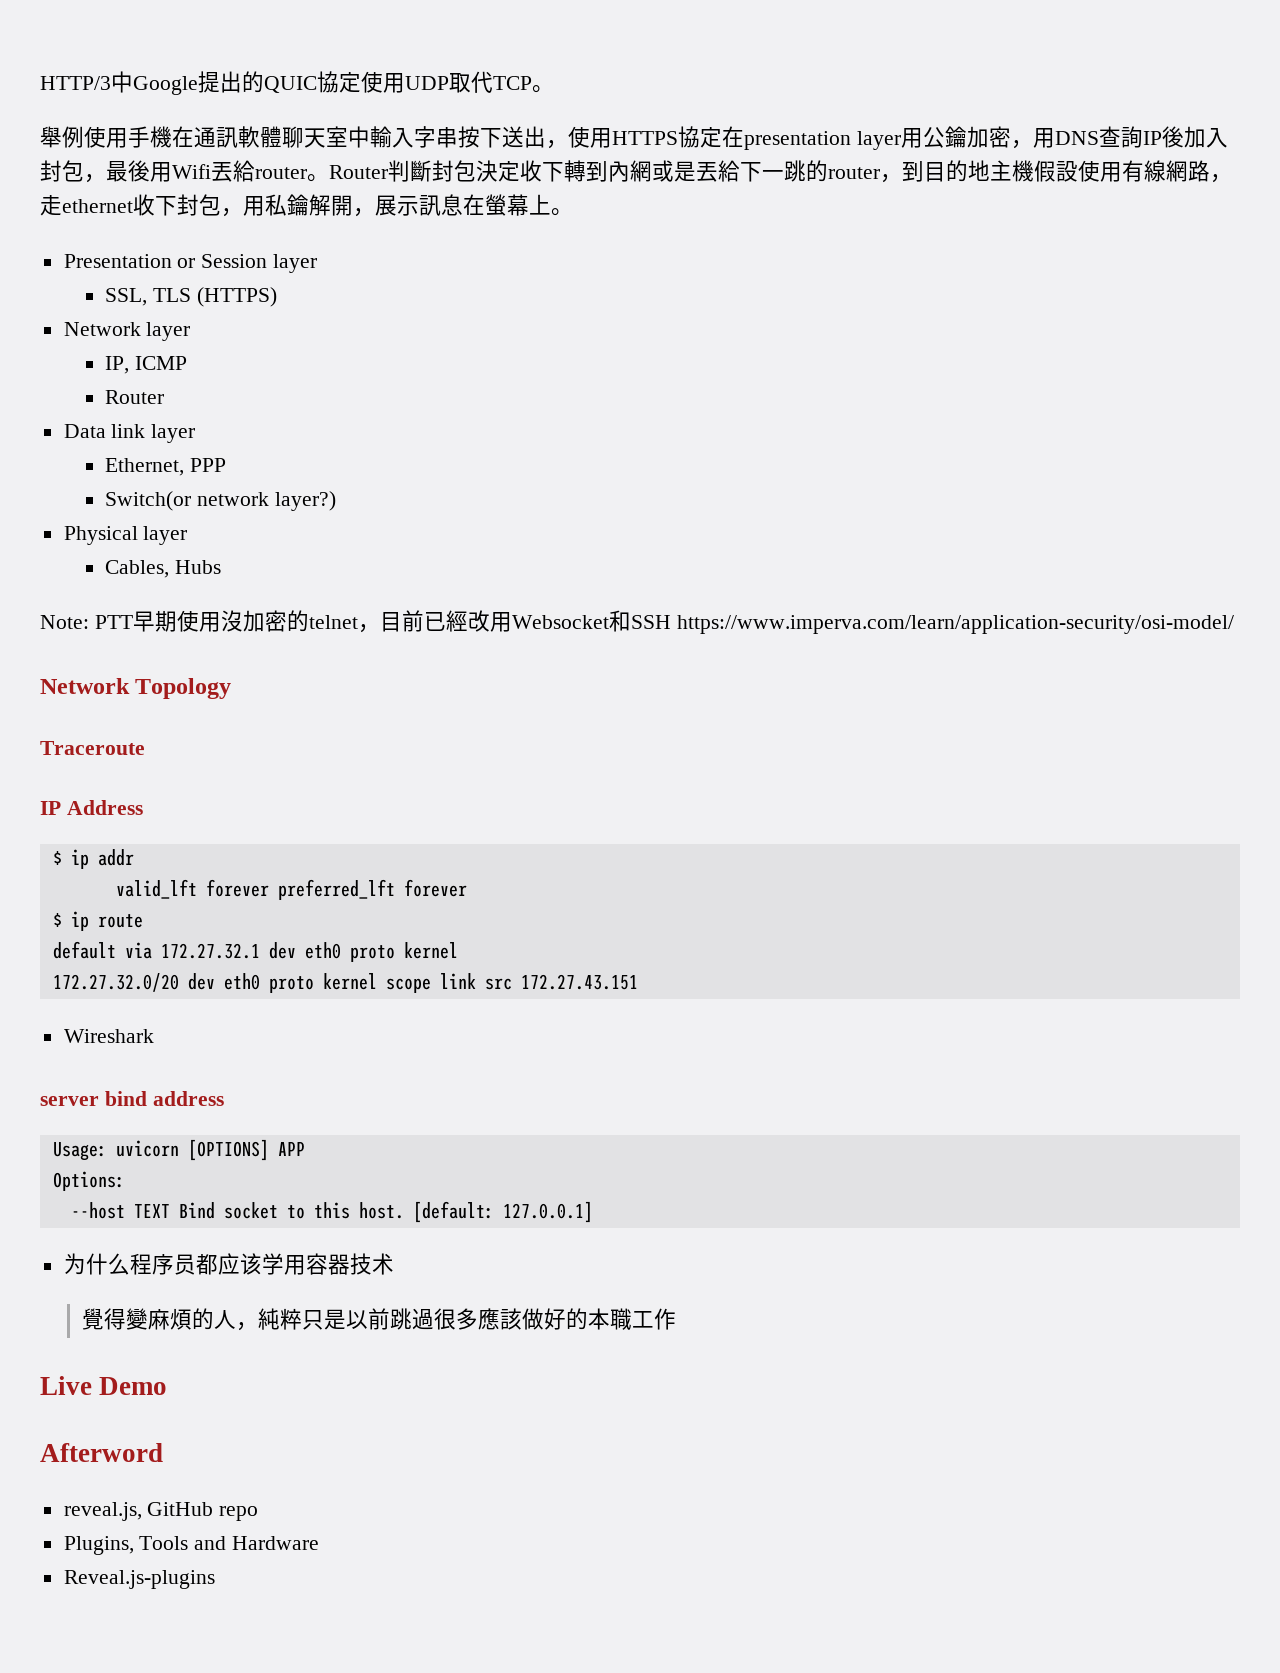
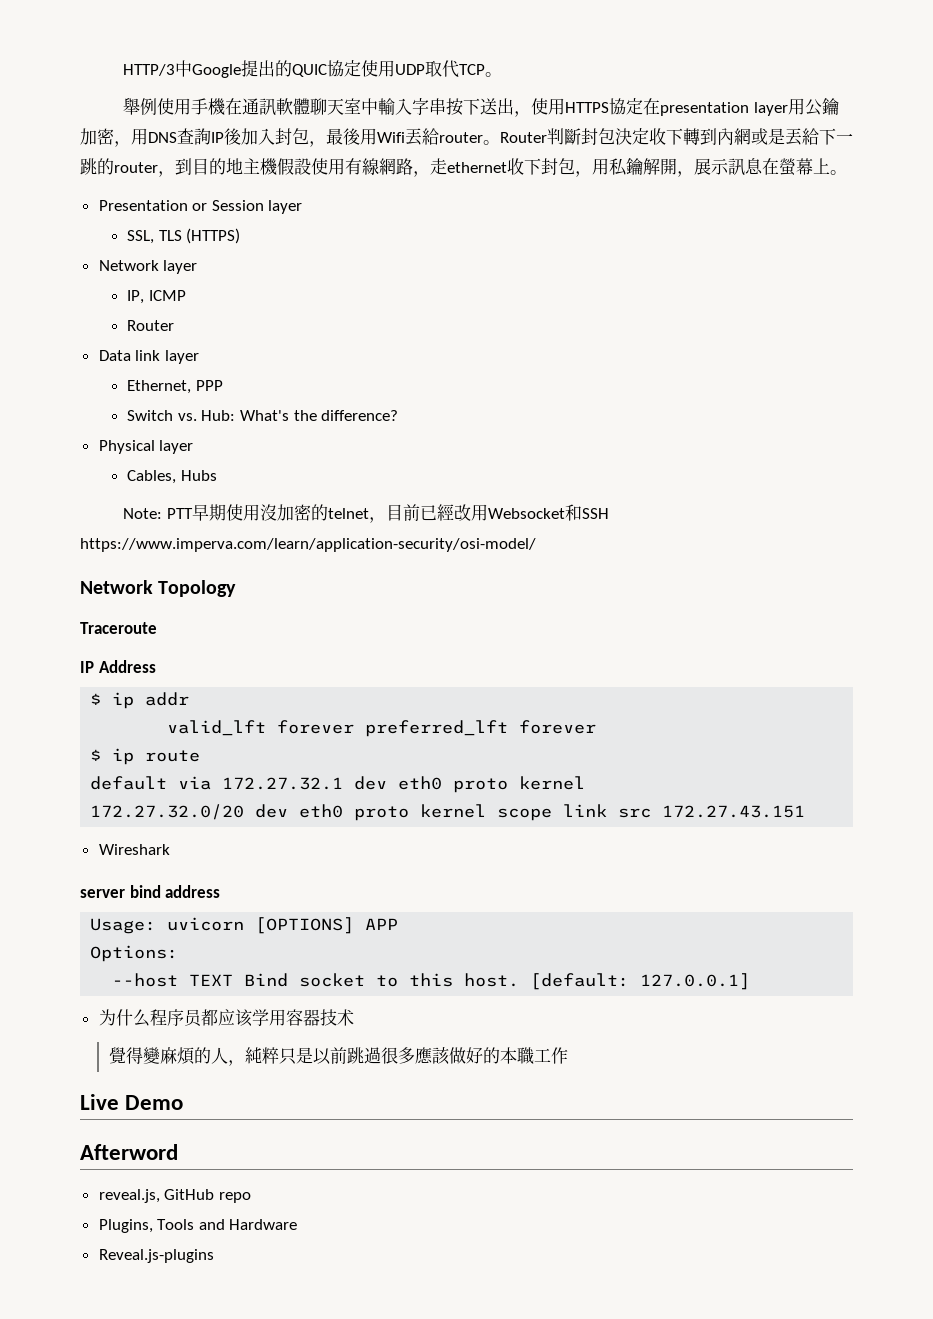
- Switch(or network layer?)
+ Switch vs. Hub: What's the difference?

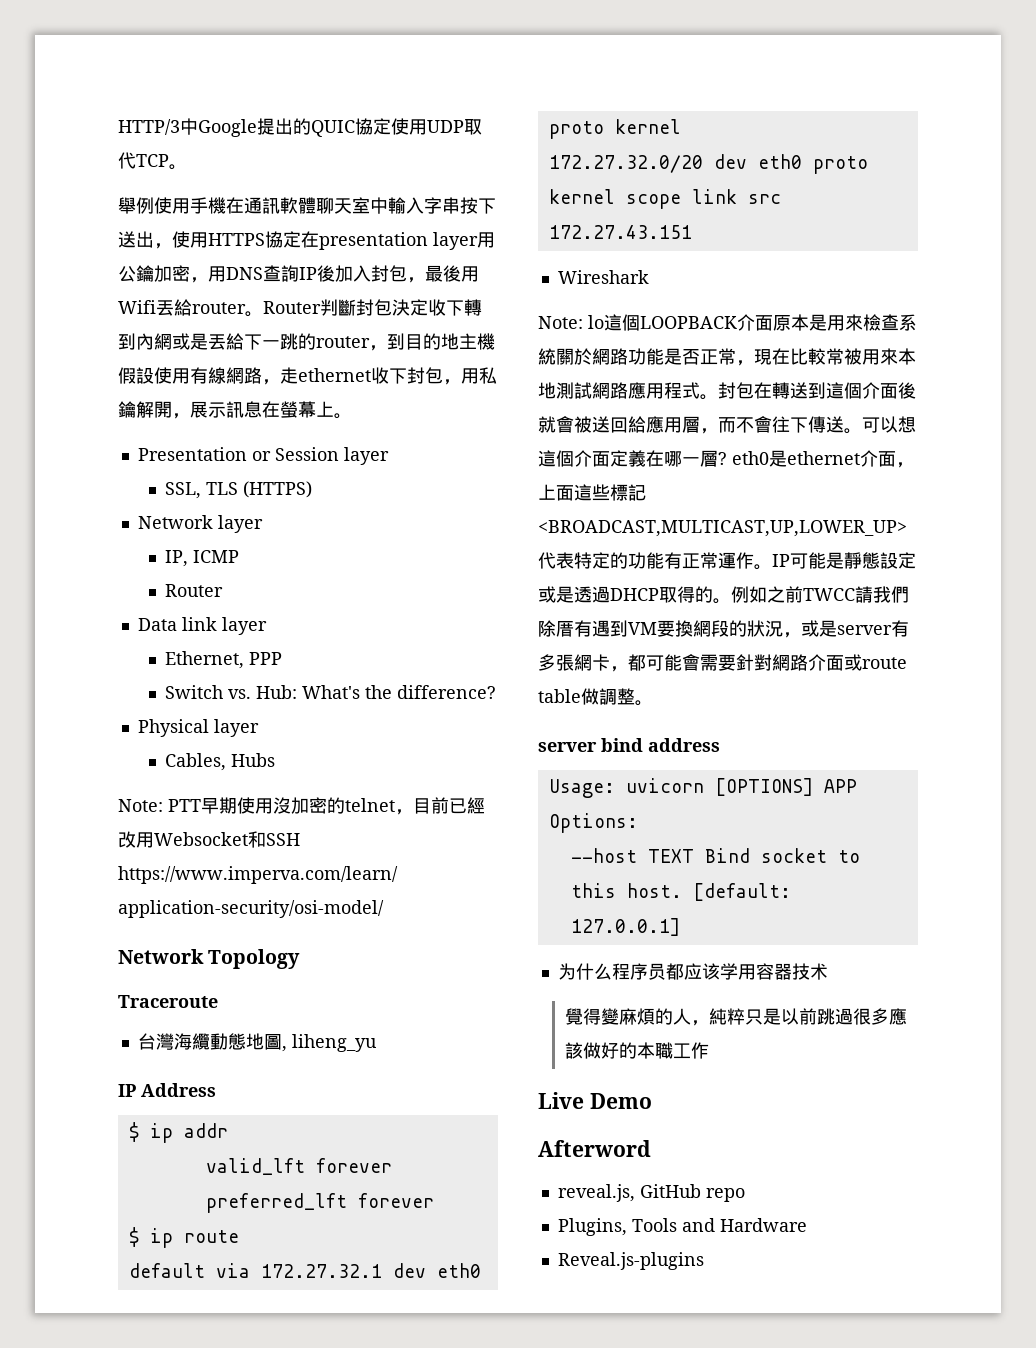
+ 台灣海纜動態地圖, liheng_yu
+ Note: lo這個LOOPBACK介面原本是用來檢查系統關於網路功能是否正常，現在比較常被用來本地測試網路應用程式。封包在轉送到這個介面後就會被送回給應用層，而不會往下傳送。可以想這個介面定義在哪一層? eth0是ethernet介面，上面這些標記<BROADCAST,MULTICAST,UP,LOWER_UP>代表特定的功能有正常運作。IP可能是靜態設定或是透過DHCP取得的。例如之前TWCC請我們除厝有遇到VM要換網段的狀況，或是server有多張網卡，都可能會需要針對網路介面或route table做調整。

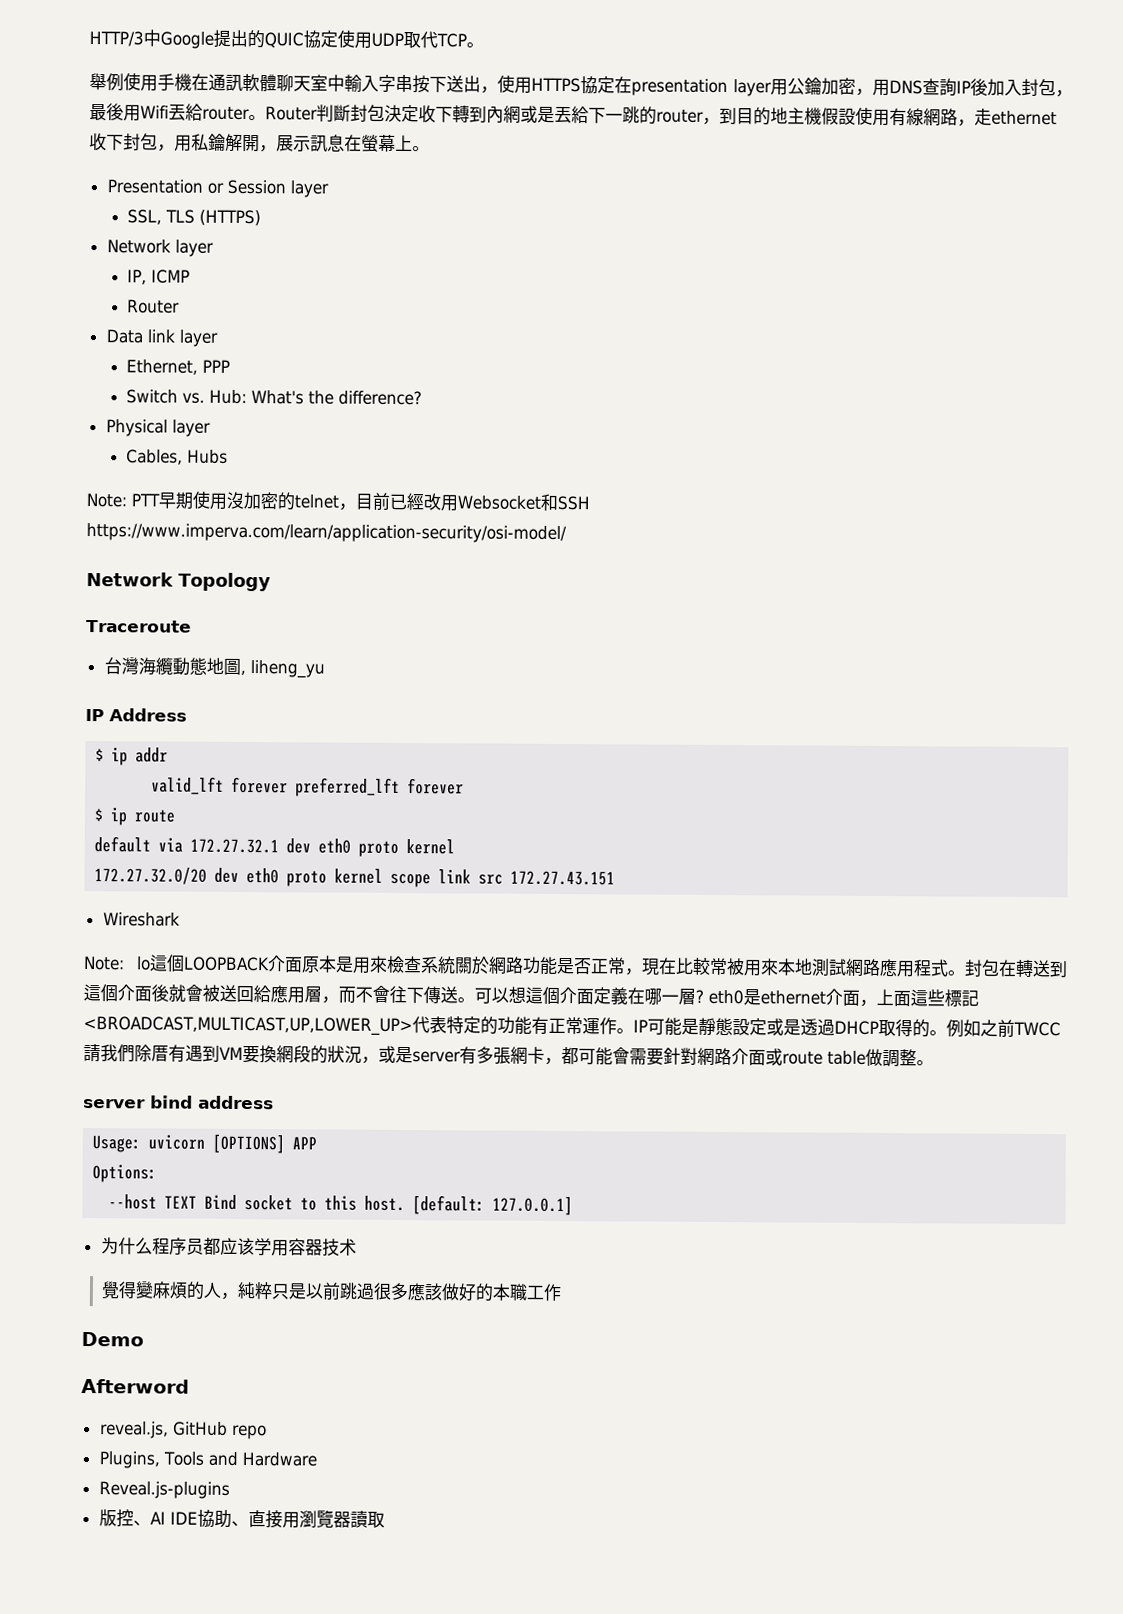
- Live Demo
+ Demo
+ 版控、AI IDE協助、直接用瀏覽器讀取

